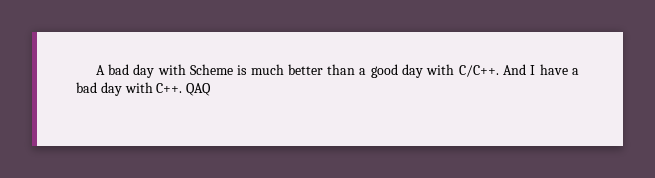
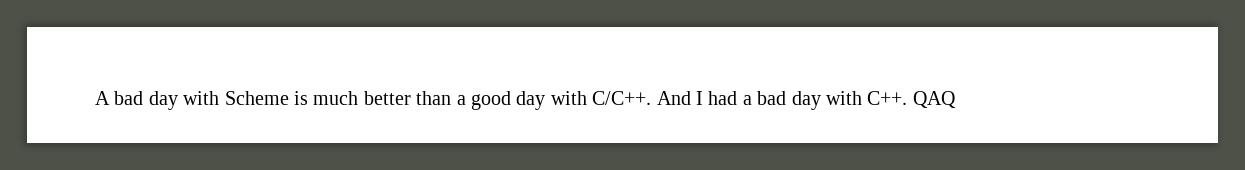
- And I have a bad day with C++. QAQ
+ And I had a bad day with C++. QAQ

